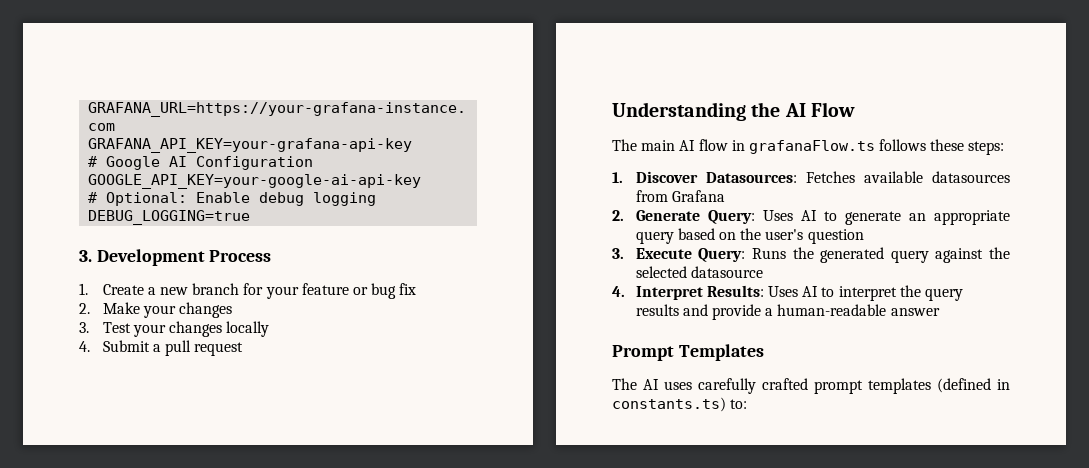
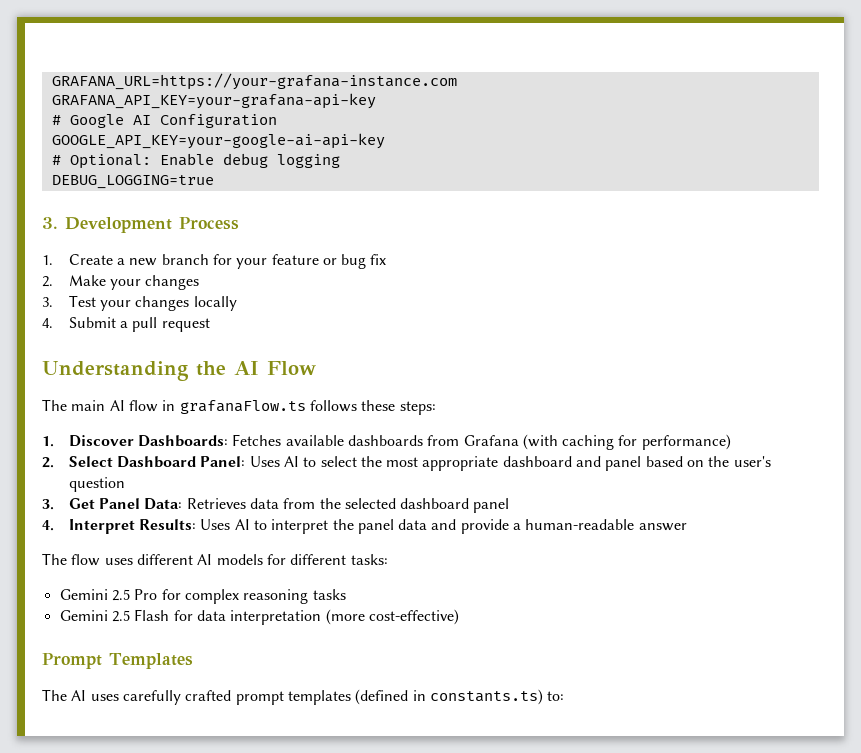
- 1. Discover Datasources: Fetches available datasources from Grafana
- 2. Generate Query: Uses AI to generate an appropriate query based on the user's question
+ 1. Discover Dashboards: Fetches available dashboards from Grafana (with caching for performance)
+ 2. Select Dashboard Panel: Uses AI to select the most appropriate dashboard and panel based on the user's question
- 3. Execute Query: Runs the generated query against the selected datasource
+ 3. Get Panel Data: Retrieves data from the selected dashboard panel
- 4. Interpret Results: Uses AI to interpret the query results and provide a human-readable answer
+ 4. Interpret Results: Uses AI to interpret the panel data and provide a human-readable answer
+ The flow uses different AI models for different tasks:
+ Gemini 2.5 Pro for complex reasoning tasks
+ Gemini 2.5 Flash for data interpretation (more cost-effective)

